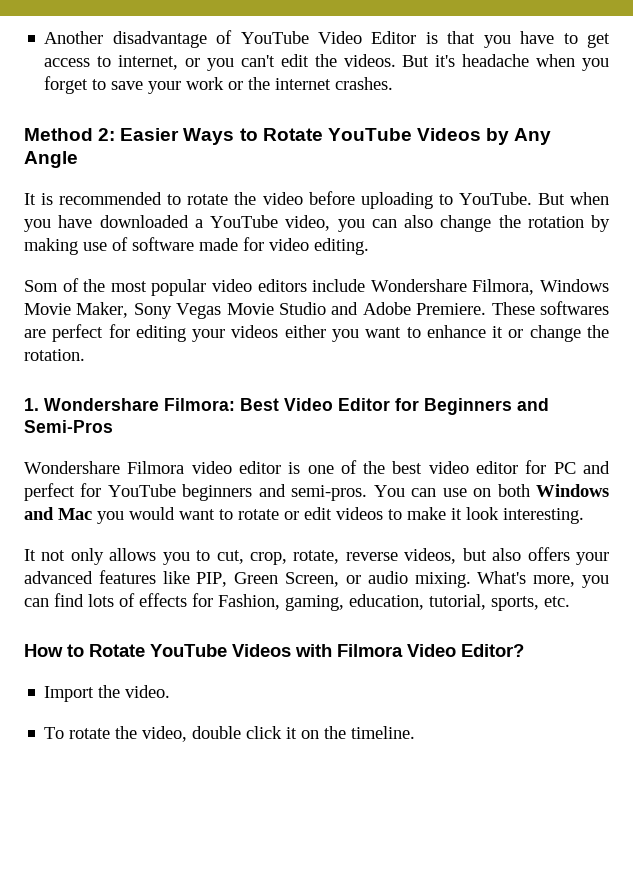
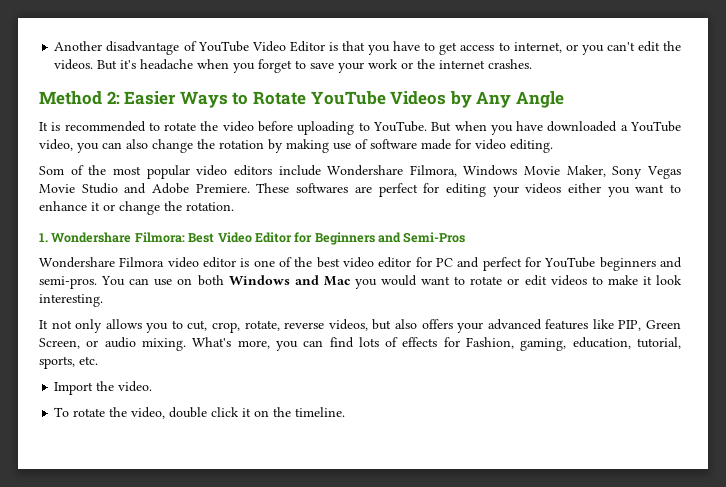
- How to Rotate YouTube Videos with Filmora Video Editor?

